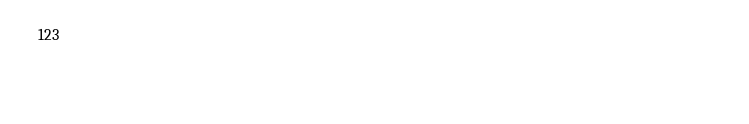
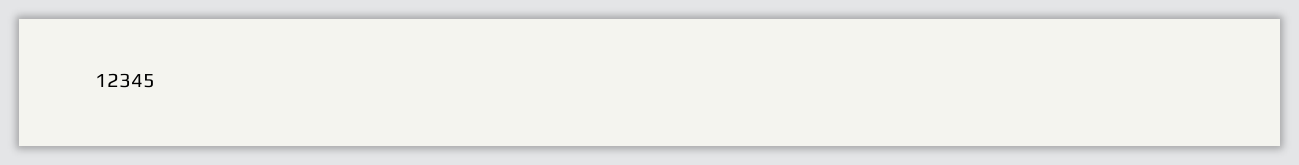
- 123
+ 12345

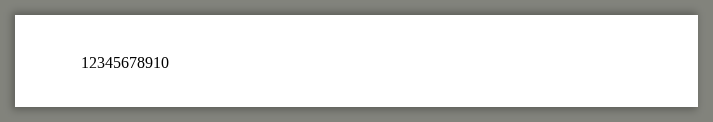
- 12345
+ 12345678910

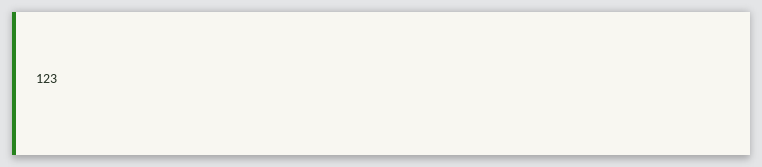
- 12345678910
+ 123

